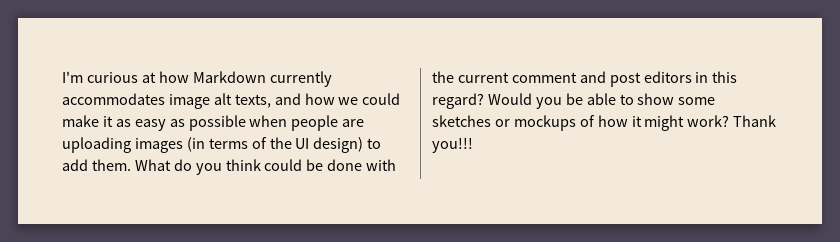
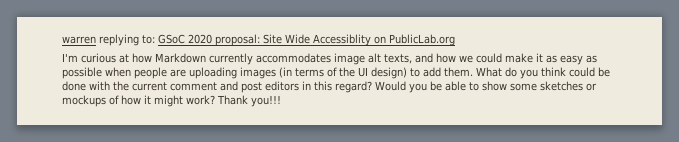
+ warren replying to: GSoC 2020 proposal: Site Wide Accessiblity on PublicLab.org

